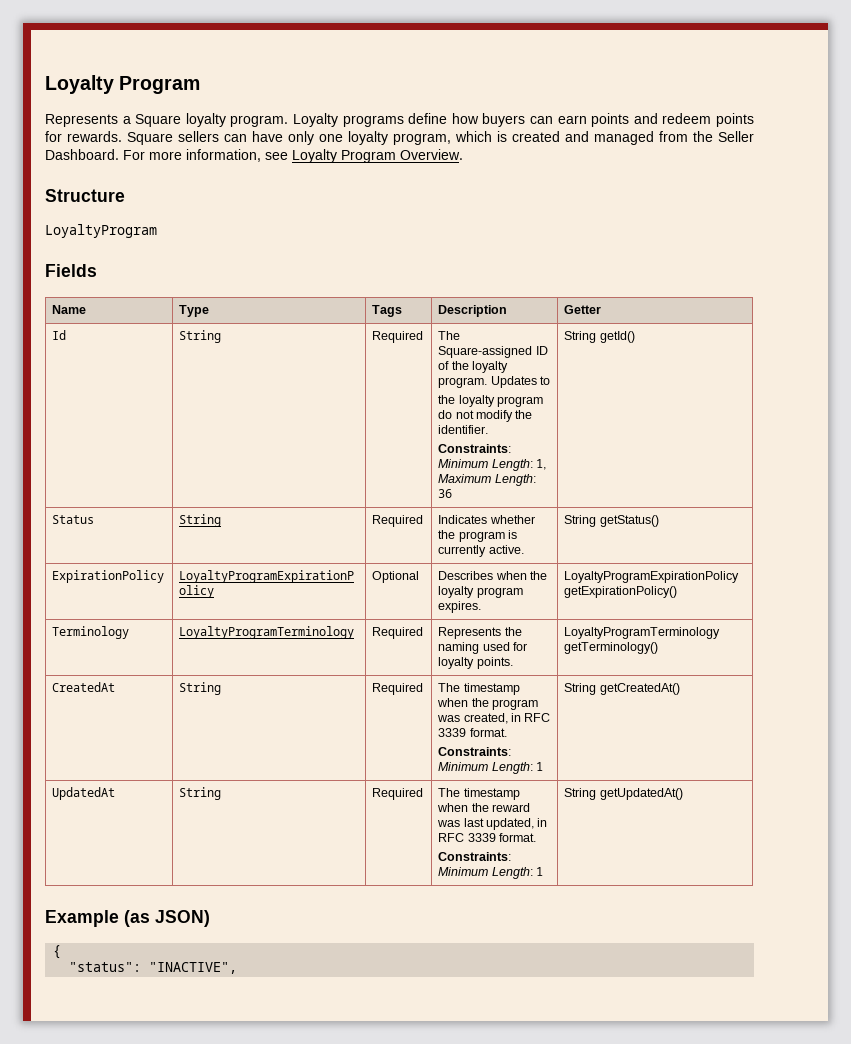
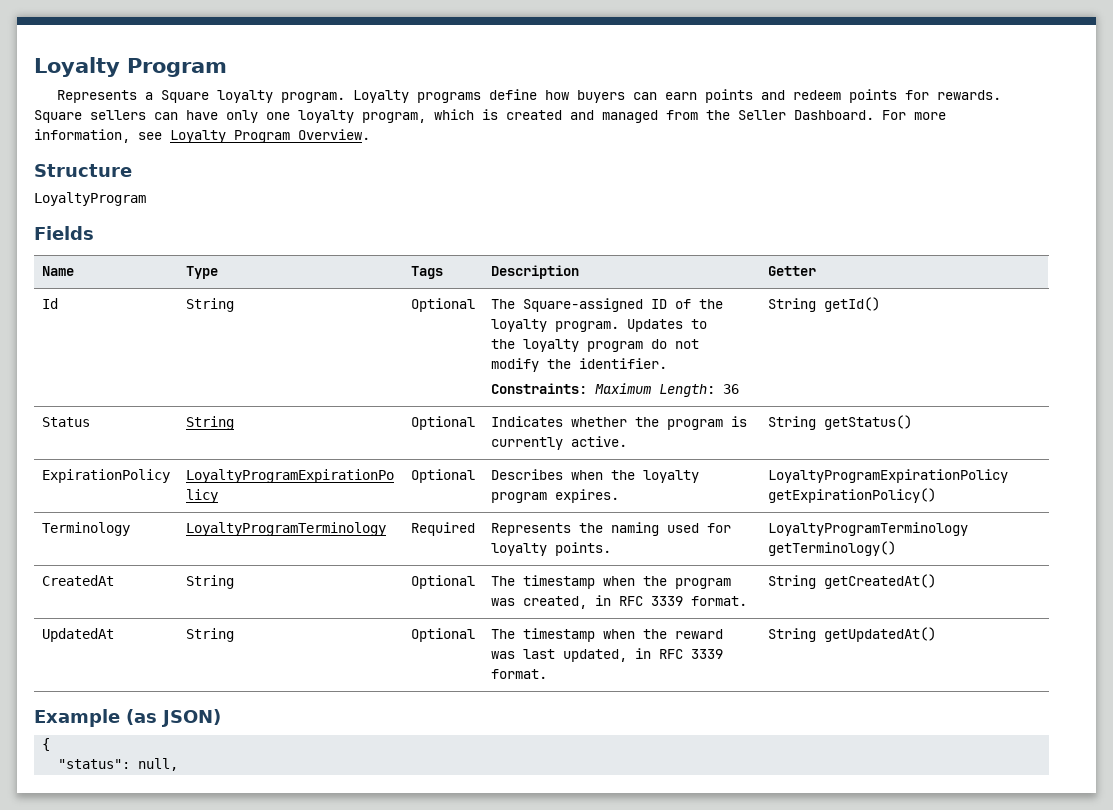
- Id | String | Required | The Square-assigned ID of the loyalty program. Updates to
+ Id | String | Optional | The Square-assigned ID of the loyalty program. Updates to
  the loyalty program do not modify the identifier.
- Constraints: Minimum Length: 1, Maximum Length: 36 | String getId()
+ Constraints: Maximum Length: 36 | String getId()
- Status | String | Required | Indicates whether the program is currently active. | String getStatus()
+ Status | String | Optional | Indicates whether the program is currently active. | String getStatus()
- CreatedAt | String | Required | The timestamp when the program was created, in RFC 3339 format.
- Constraints: Minimum Length: 1 | String getCreatedAt()
+ CreatedAt | String | Optional | The timestamp when the program was created, in RFC 3339 format. | String getCreatedAt()
- UpdatedAt | String | Required | The timestamp when the reward was last updated, in RFC 3339 format.
- Constraints: Minimum Length: 1 | String getUpdatedAt()
+ UpdatedAt | String | Optional | The timestamp when the reward was last updated, in RFC 3339 format. | String getUpdatedAt()
- "status": "INACTIVE",
+ "status": null,

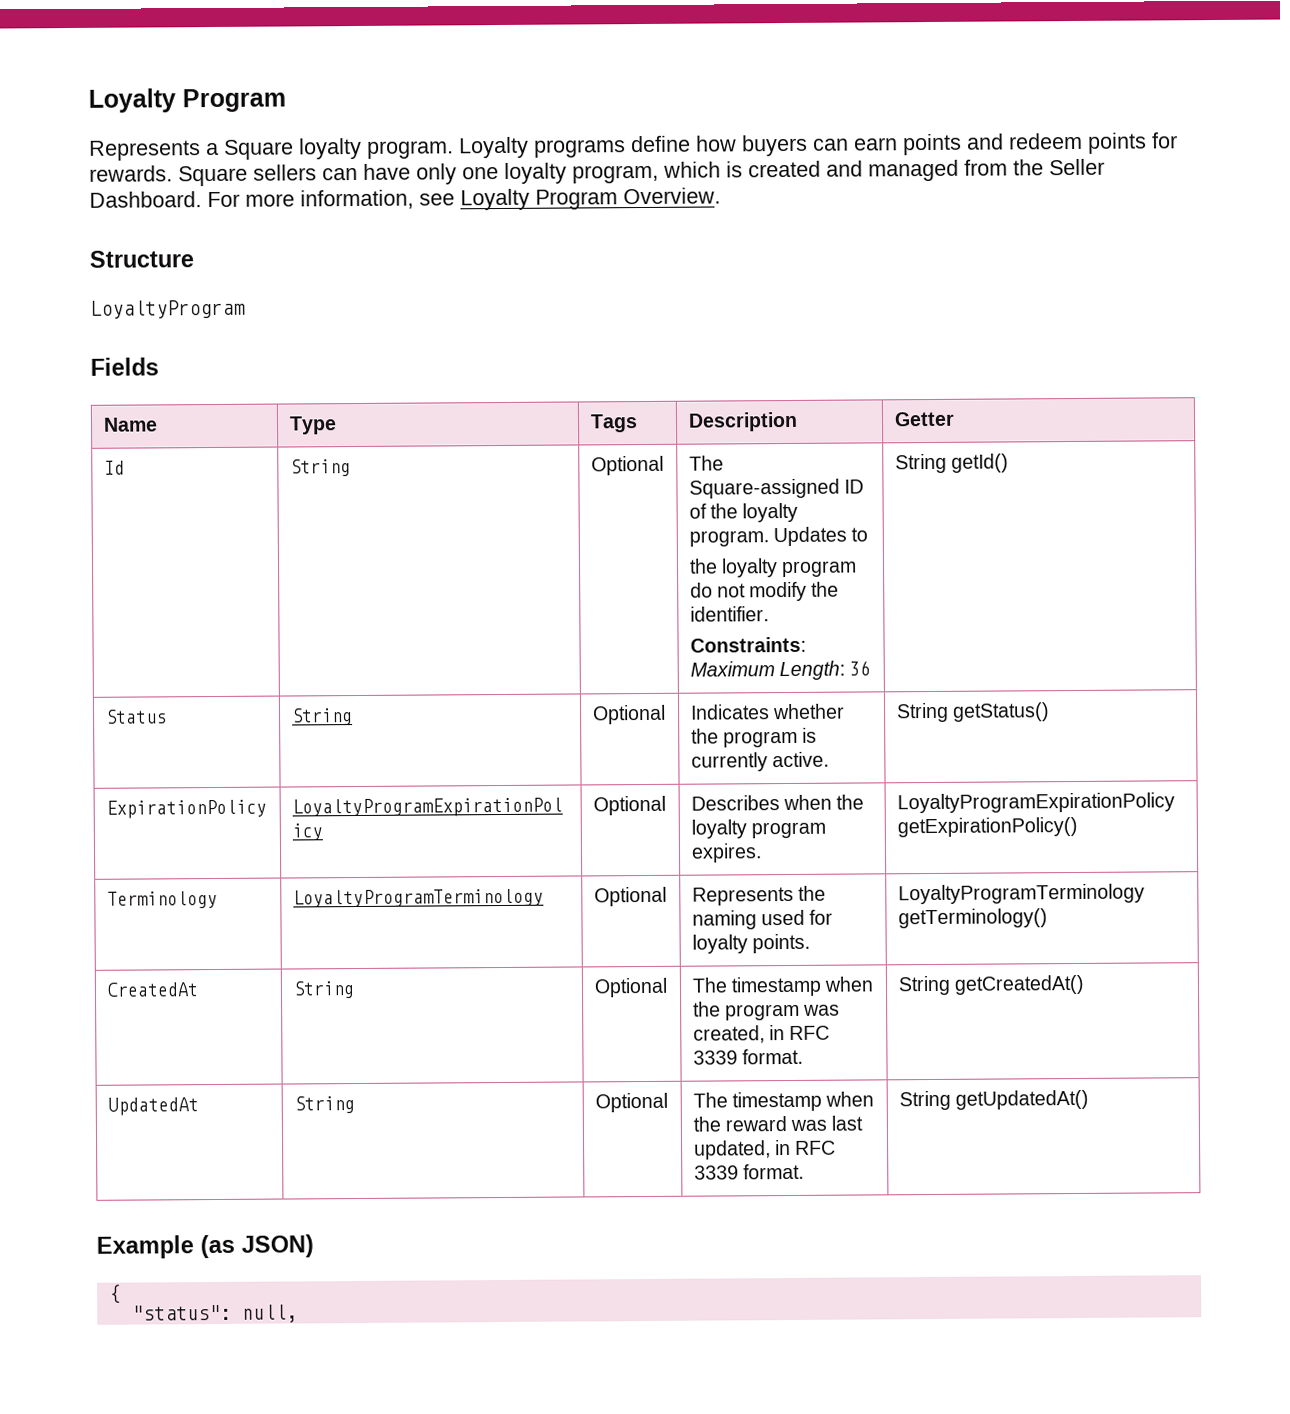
- Terminology | LoyaltyProgramTerminology | Required | Represents the naming used for loyalty points. | LoyaltyProgramTerminology getTerminology()
+ Terminology | LoyaltyProgramTerminology | Optional | Represents the naming used for loyalty points. | LoyaltyProgramTerminology getTerminology()

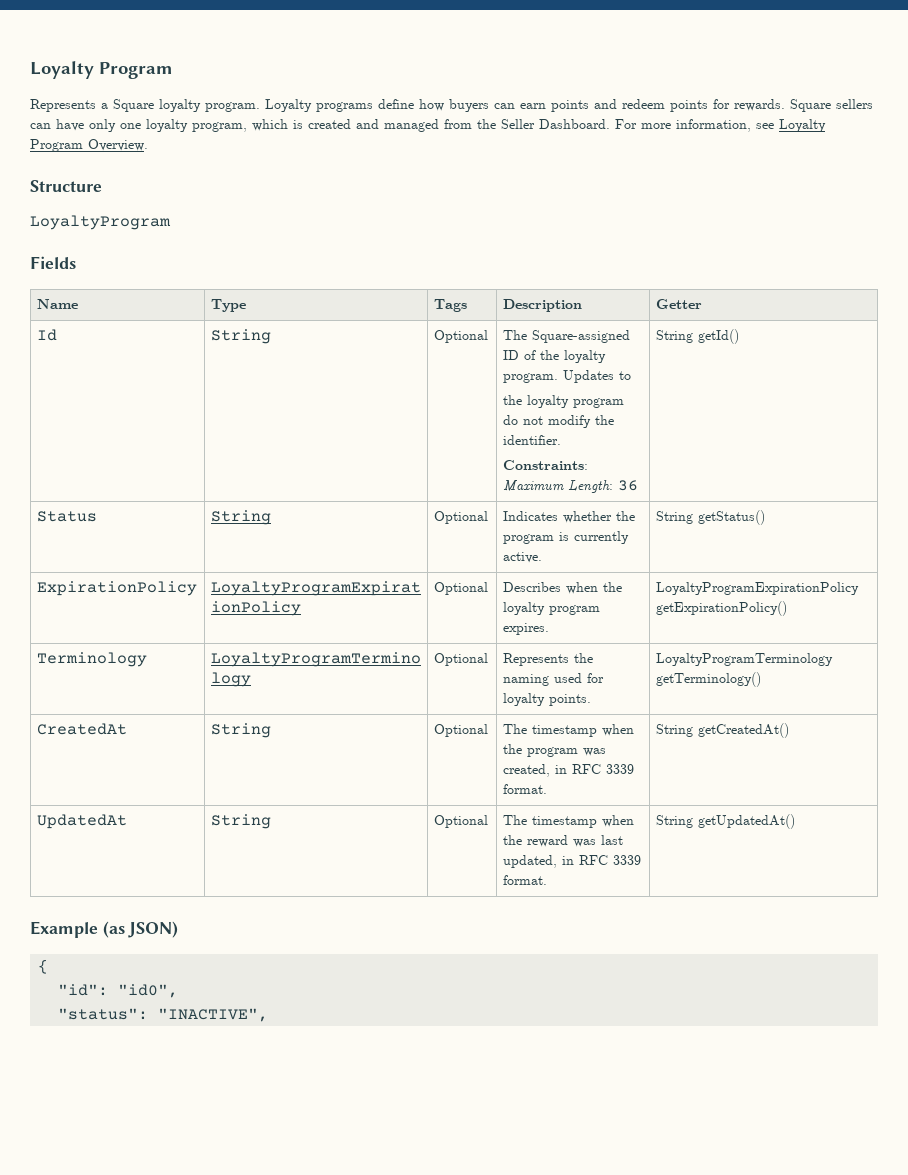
+ "id": "id0",
- "status": null,
+ "status": "INACTIVE",

